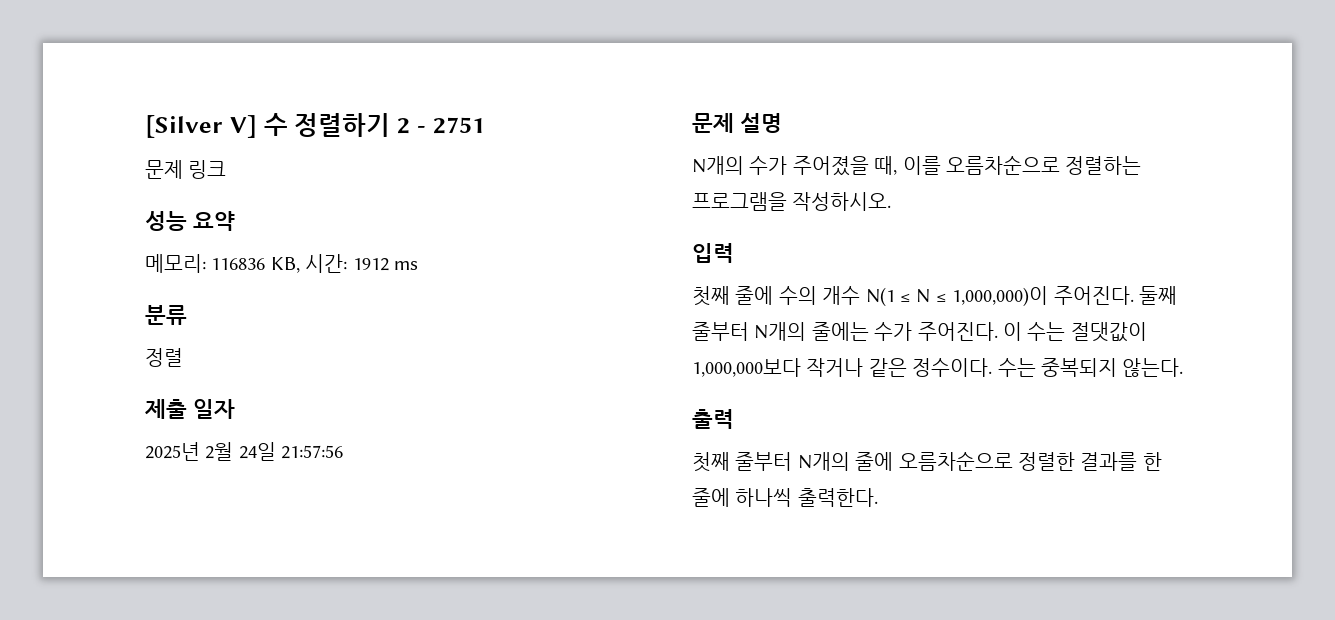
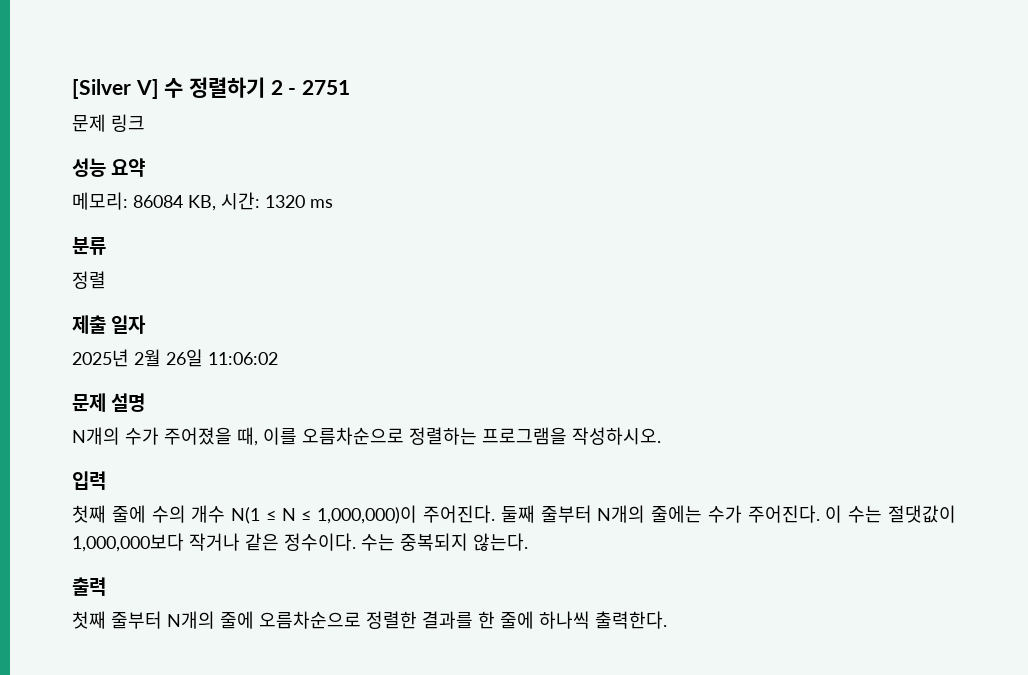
- 메모리: 116836 KB, 시간: 1912 ms
+ 메모리: 86084 KB, 시간: 1320 ms
- 2025년 2월 24일 21:57:56
+ 2025년 2월 26일 11:06:02

